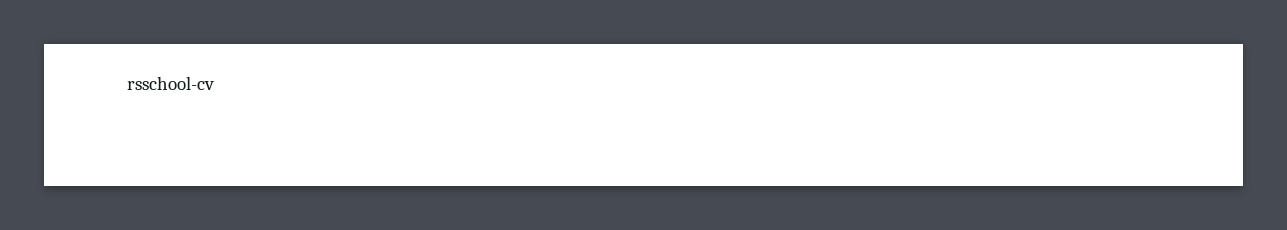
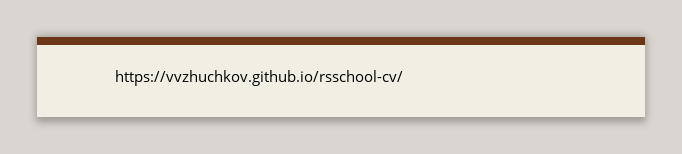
- rsschool-cv
+ https://vvzhuchkov.github.io/rsschool-cv/

